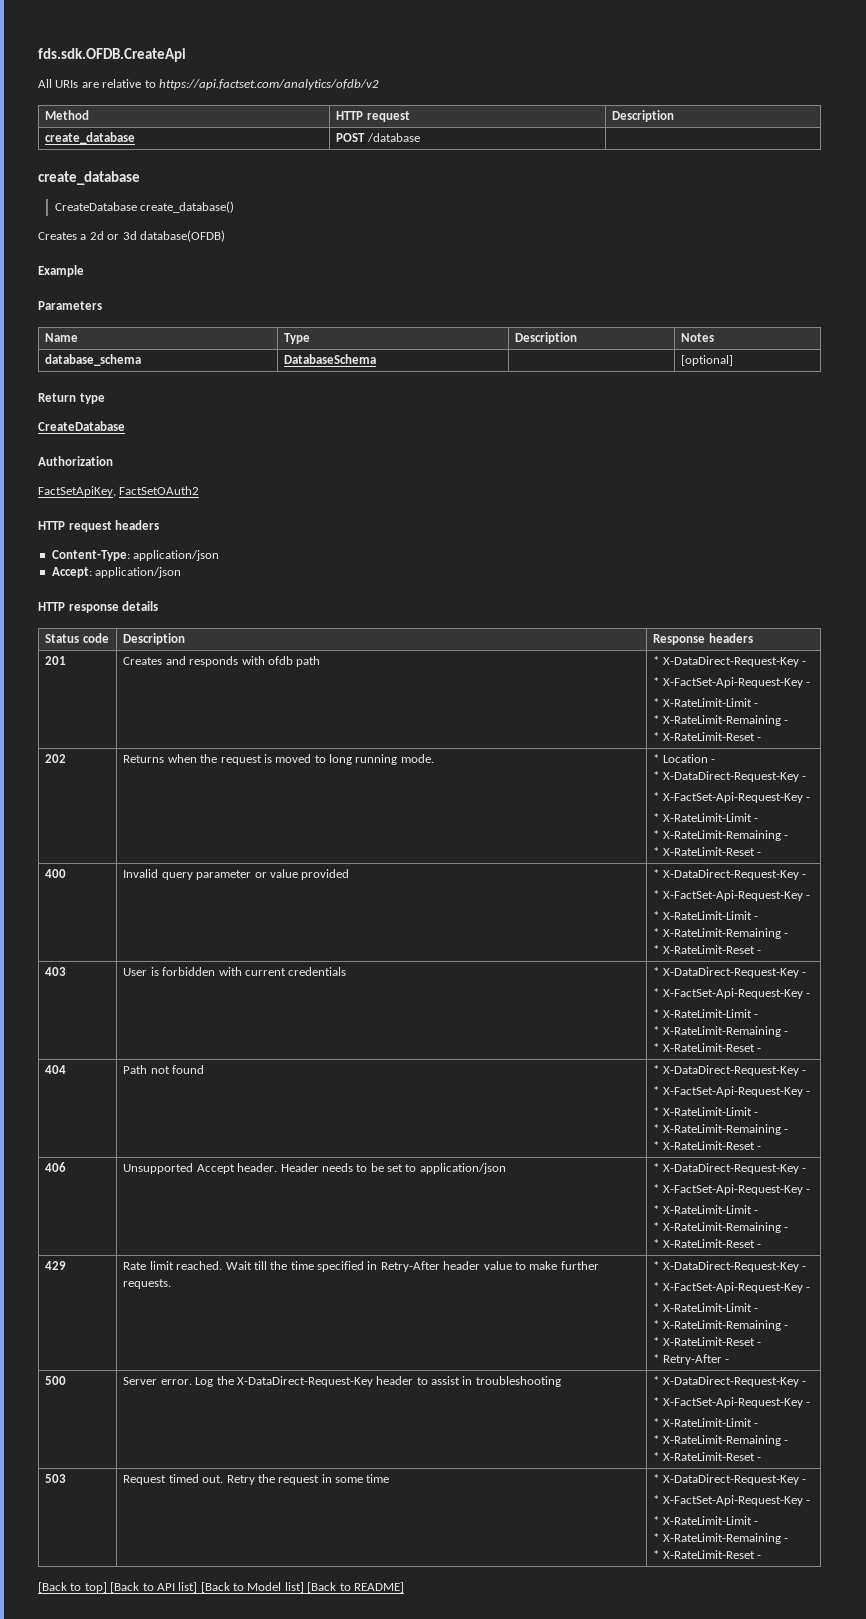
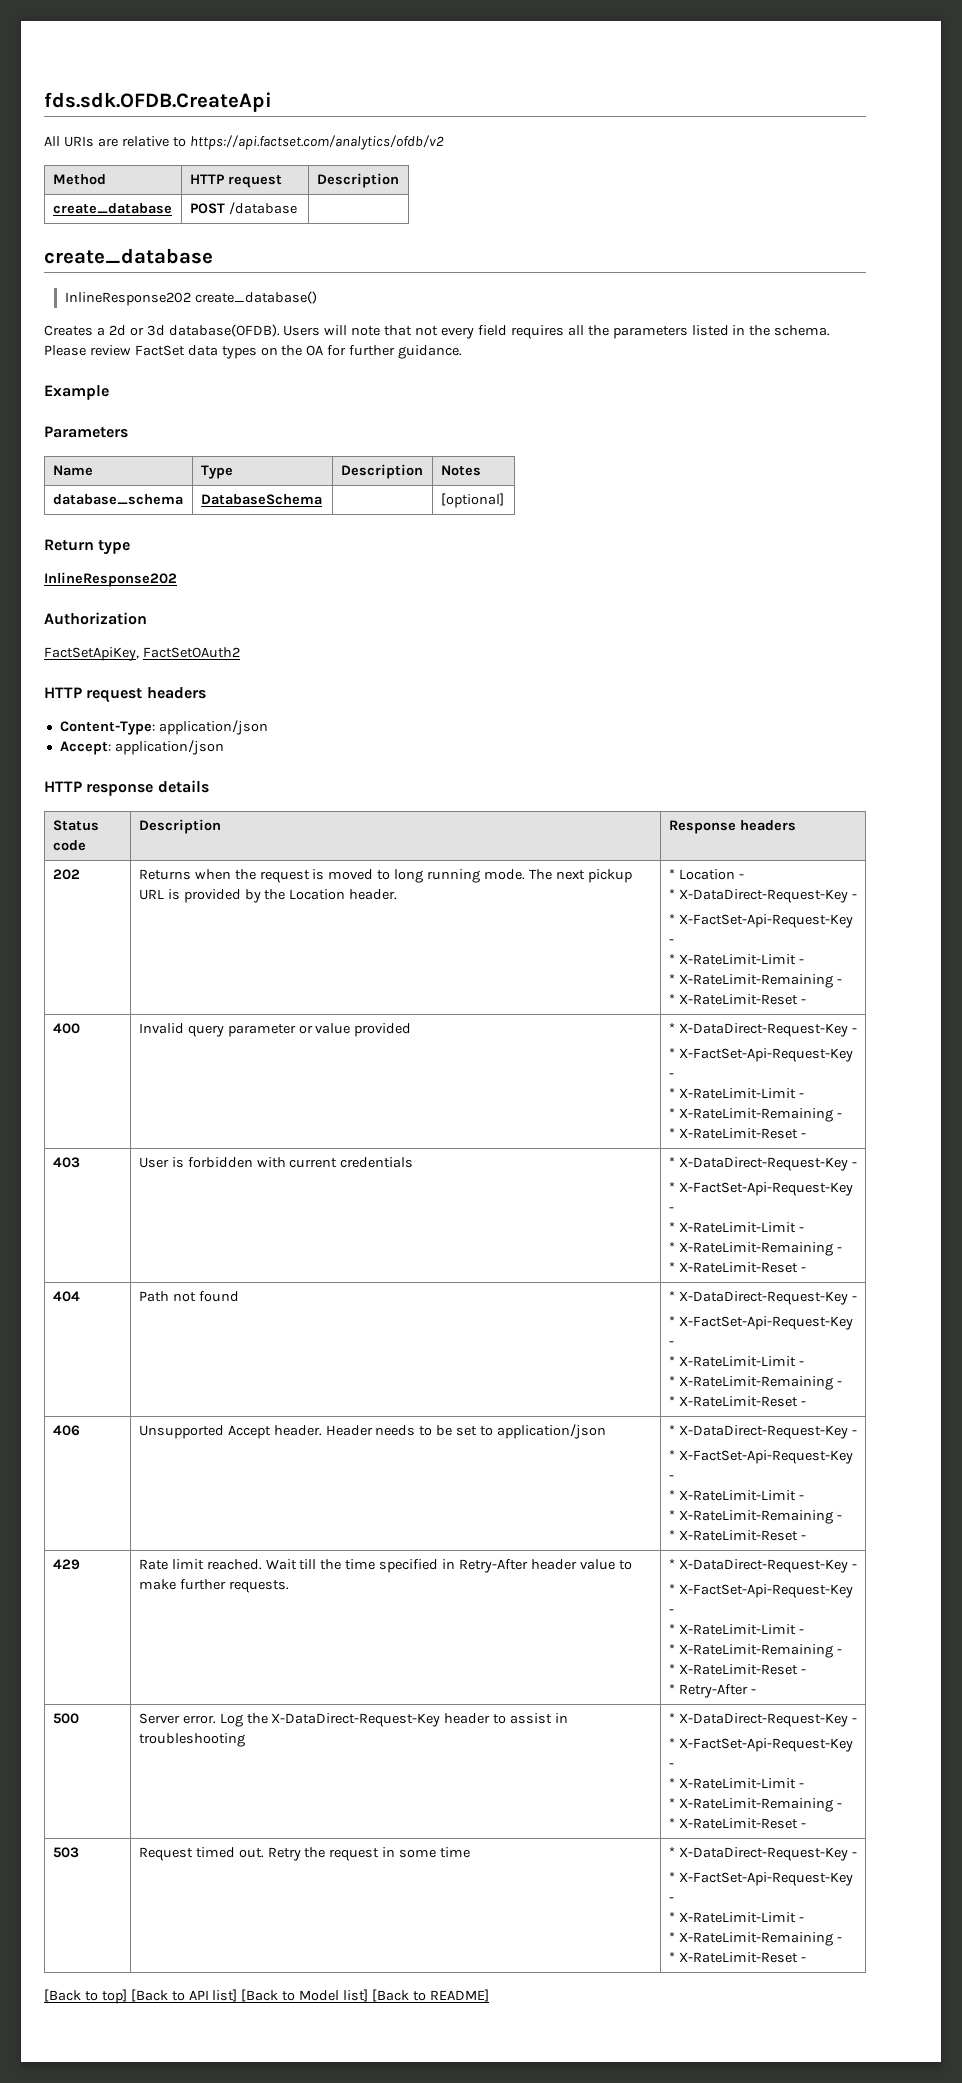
- CreateDatabase create_database()
+ InlineResponse202 create_database()
- Creates a 2d or 3d database(OFDB)
+ Creates a 2d or 3d database(OFDB). Users will note that not every field requires all the parameters listed in the schema. Please review FactSet data types on the OA for further guidance.
  Return type
- CreateDatabase
+ InlineResponse202
- 201 | Creates and responds with ofdb path | * X-DataDirect-Request-Key -
- * X-FactSet-Api-Request-Key -
- * X-RateLimit-Limit -
- * X-RateLimit-Remaining -
- * X-RateLimit-Reset -
- 202 | Returns when the request is moved to long running mode. | * Location -
+ 202 | Returns when the request is moved to long running mode. The next pickup URL is provided by the Location header. | * Location -

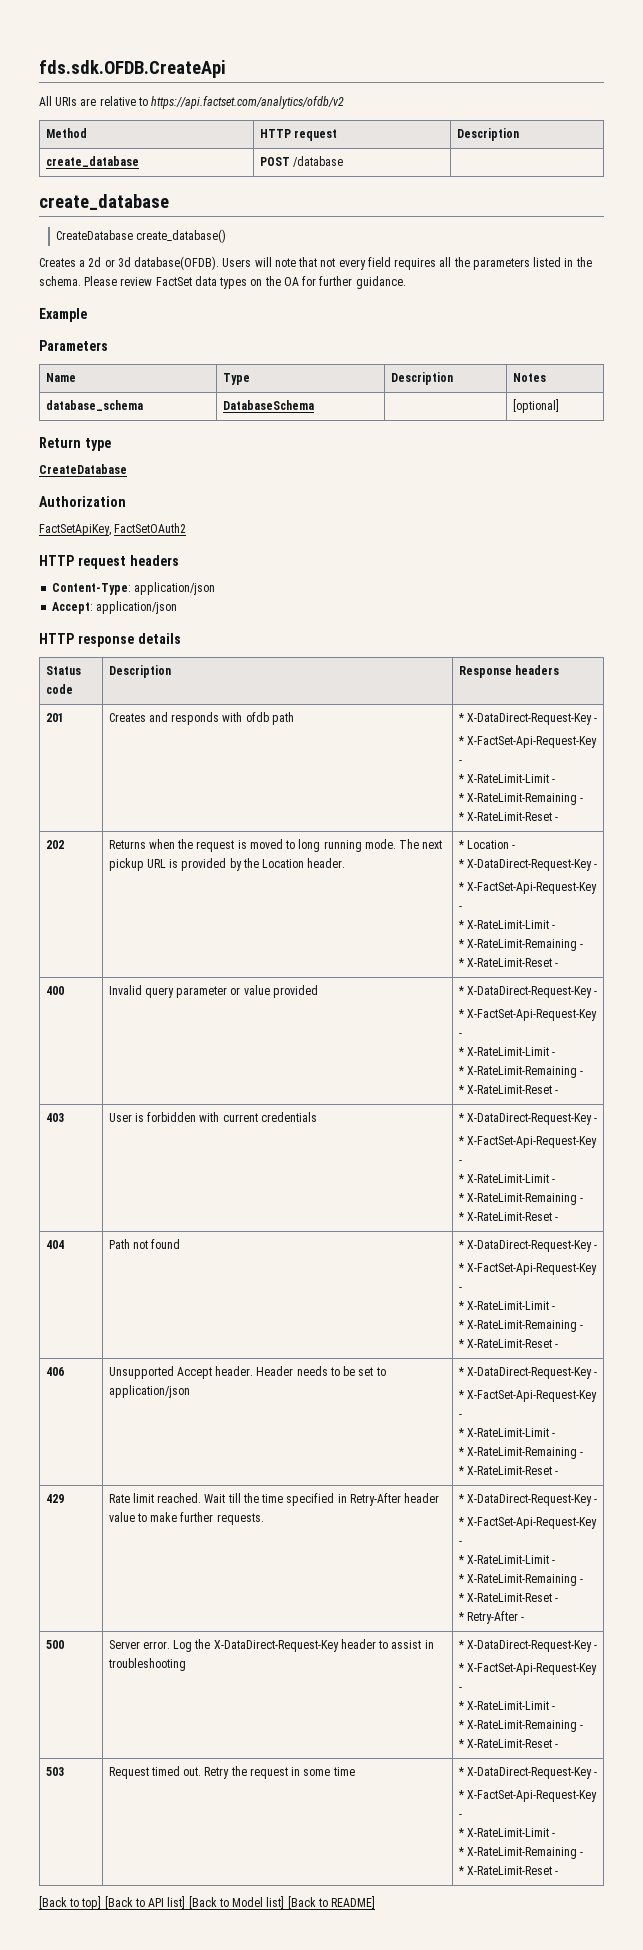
- InlineResponse202 create_database()
+ CreateDatabase create_database()
  Return type
- InlineResponse202
+ CreateDatabase
+ 201 | Creates and responds with ofdb path | * X-DataDirect-Request-Key -
+ * X-FactSet-Api-Request-Key -
+ * X-RateLimit-Limit -
+ * X-RateLimit-Remaining -
+ * X-RateLimit-Reset -

